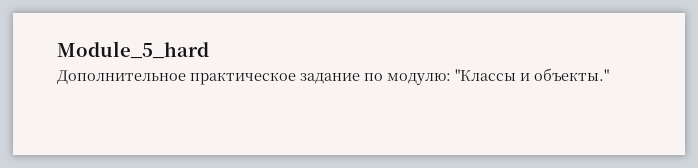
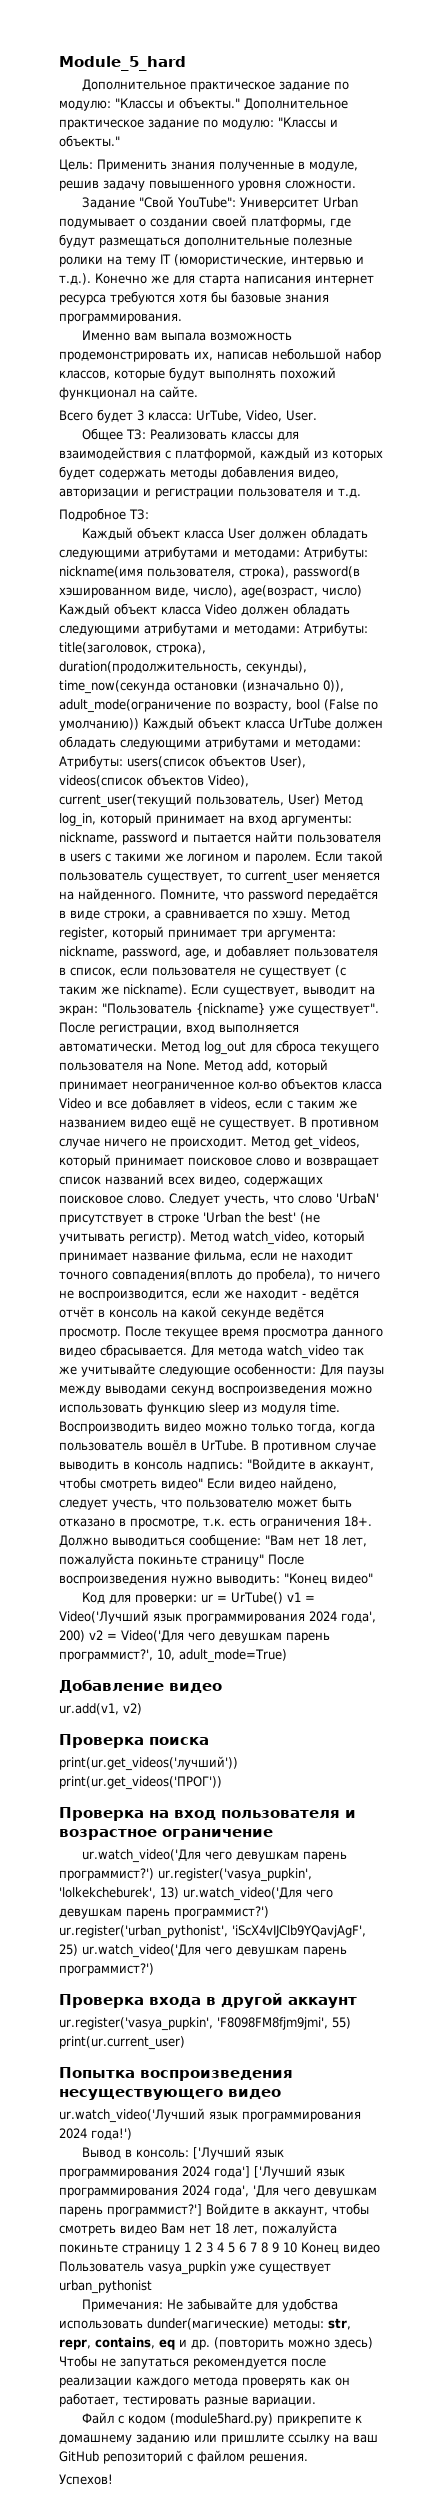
- Дополнительное практическое задание по модулю: "Классы и объекты."
+ Дополнительное практическое задание по модулю: "Классы и объекты." Дополнительное практическое задание по модулю: "Классы и объекты."
+ Цель: Применить знания полученные в модуле, решив задачу повышенного уровня сложности.
+ Задание "Свой YouTube": Университет Urban подумывает о создании своей платформы, где будут размещаться дополнительные полезные ролики на тему IT (юмористические, интервью и т.д.). Конечно же для старта написания интернет ресурса требуются хотя бы базовые знания программирования.
+ Именно вам выпала возможность продемонстрировать их, написав небольшой набор классов, которые будут выполнять похожий функционал на сайте.
+ Всего будет 3 класса: UrTube, Video, User.
+ Общее ТЗ: Реализовать классы для взаимодействия с платформой, каждый из которых будет содержать методы добавления видео, авторизации и регистрации пользователя и т.д.
+ Подробное ТЗ:
+ Каждый объект класса User должен обладать следующими атрибутами и методами: Атрибуты: nickname(имя пользователя, строка), password(в хэшированном виде, число), age(возраст, число) Каждый объект класса Video должен обладать следующими атрибутами и методами: Атрибуты: title(заголовок, строка), duration(продолжительность, секунды), time_now(секунда остановки (изначально 0)), adult_mode(ограничение по возрасту, bool (False по умолчанию)) Каждый объект класса UrTube должен обладать следующими атрибутами и методами: Атрибуты: users(список объектов User), videos(список объектов Video), current_user(текущий пользователь, User) Метод log_in, который принимает на вход аргументы: nickname, password и пытается найти пользователя в users с такими же логином и паролем. Если такой пользователь существует, то current_user меняется на найденного. Помните, что password передаётся в виде строки, а сравнивается по хэшу. Метод register, который принимает три аргумента: nickname, password, age, и добавляет пользователя в список, если пользователя не существует (с таким же nickname). Если существует, выводит на экран: "Пользователь {nickname} уже существует". После регистрации, вход выполняется автоматически. Метод log_out для сброса текущего пользователя на None. Метод add, который принимает неограниченное кол-во объектов класса Video и все добавляет в videos, если с таким же названием видео ещё не существует. В противном случае ничего не происходит. Метод get_videos, который принимает поисковое слово и возвращает список названий всех видео, содержащих поисковое слово. Следует учесть, что слово 'UrbaN' присутствует в строке 'Urban the best' (не учитывать регистр). Метод watch_video, который принимает название фильма, если не находит точного совпадения(вплоть до пробела), то ничего не воспроизводится, если же находит - ведётся отчёт в консоль на какой секунде ведётся просмотр. После текущее время просмотра данного видео сбрасывается. Для метода watch_video так же учитывайте следующие особенности: Для паузы между выводами секунд воспроизведения можно использовать функцию sleep из модуля time. Воспроизводить видео можно только тогда, когда пользователь вошёл в UrTube. В противном случае выводить в консоль надпись: "Войдите в аккаунт, чтобы смотреть видео" Если видео найдено, следует учесть, что пользователю может быть отказано в просмотре, т.к. есть ограничения 18+. Должно выводиться сообщение: "Вам нет 18 лет, пожалуйста покиньте страницу" После воспроизведения нужно выводить: "Конец видео"
+ Код для проверки: ur = UrTube() v1 = Video('Лучший язык программирования 2024 года', 200) v2 = Video('Для чего девушкам парень программист?', 10, adult_mode=True)
+ Добавление видео
+ ur.add(v1, v2)
+ Проверка поиска
+ print(ur.get_videos('лучший')) print(ur.get_videos('ПРОГ'))
+ Проверка на вход пользователя и возрастное ограничение
+ ur.watch_video('Для чего девушкам парень программист?') ur.register('vasya_pupkin', 'lolkekcheburek', 13) ur.watch_video('Для чего девушкам парень программист?') ur.register('urban_pythonist', 'iScX4vIJClb9YQavjAgF', 25) ur.watch_video('Для чего девушкам парень программист?')
+ Проверка входа в другой аккаунт
+ ur.register('vasya_pupkin', 'F8098FM8fjm9jmi', 55) print(ur.current_user)
+ Попытка воспроизведения несуществующего видео
+ ur.watch_video('Лучший язык программирования 2024 года!')
+ Вывод в консоль: ['Лучший язык программирования 2024 года'] ['Лучший язык программирования 2024 года', 'Для чего девушкам парень программист?'] Войдите в аккаунт, чтобы смотреть видео Вам нет 18 лет, пожалуйста покиньте страницу 1 2 3 4 5 6 7 8 9 10 Конец видео Пользователь vasya_pupkin уже существует urban_pythonist
+ Примечания: Не забывайте для удобства использовать dunder(магические) методы: str, repr, contains, eq и др. (повторить можно здесь) Чтобы не запутаться рекомендуется после реализации каждого метода проверять как он работает, тестировать разные вариации.
+ Файл с кодом (module5hard.py) прикрепите к домашнему заданию или пришлите ссылку на ваш GitHub репозиторий с файлом решения.
+ Успехов!

